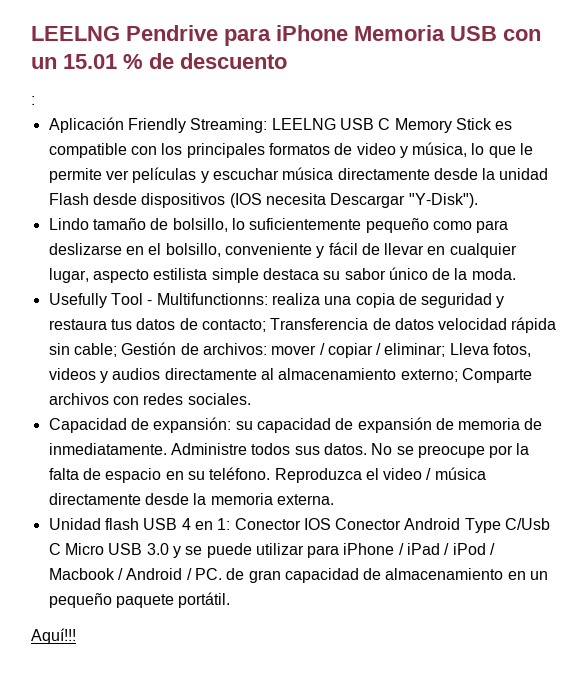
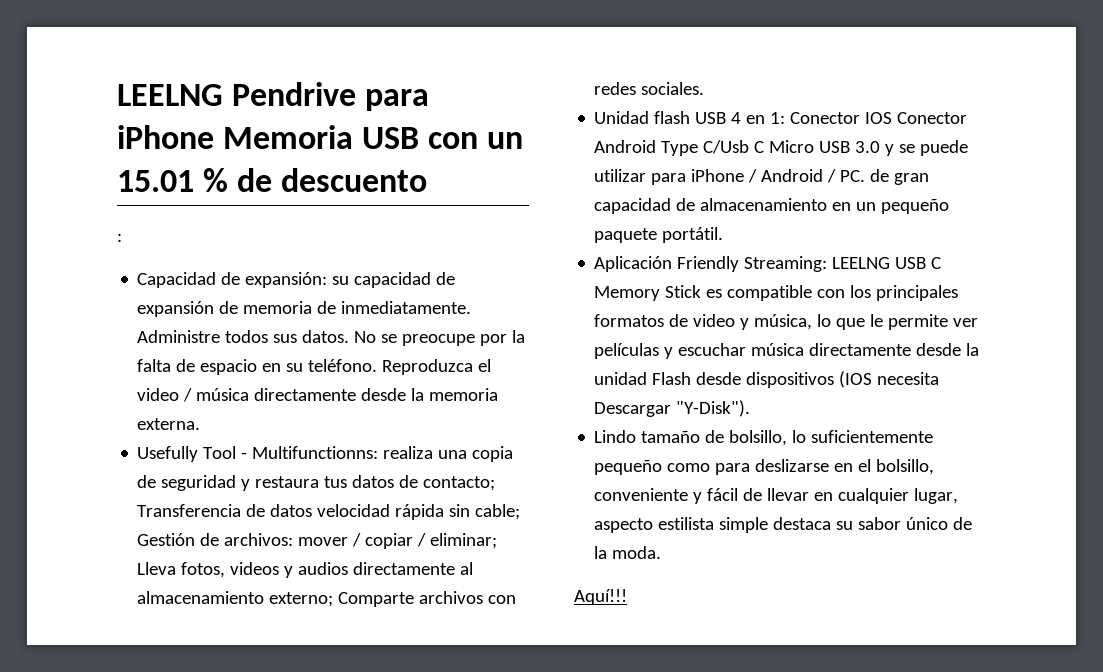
+ Capacidad de expansión: su capacidad de expansión de memoria de inmediatamente. Administre todos sus datos. No se preocupe por la falta de espacio en su teléfono. Reproduzca el video / música directamente desde la memoria externa.
+ Usefully Tool - Multifunctionns: realiza una copia de seguridad y restaura tus datos de contacto; Transferencia de datos velocidad rápida sin cable; Gestión de archivos: mover / copiar / eliminar; Lleva fotos, videos y audios directamente al almacenamiento externo; Comparte archivos con redes sociales.
+ Unidad flash USB 4 en 1: Conector IOS Conector Android Type C/Usb C Micro USB 3.0 y se puede utilizar para iPhone / Android / PC. de gran capacidad de almacenamiento en un pequeño paquete portátil.
- Usefully Tool - Multifunctionns: realiza una copia de seguridad y restaura tus datos de contacto; Transferencia de datos velocidad rápida sin cable; Gestión de archivos: mover / copiar / eliminar; Lleva fotos, videos y audios directamente al almacenamiento externo; Comparte archivos con redes sociales.
- Capacidad de expansión: su capacidad de expansión de memoria de inmediatamente. Administre todos sus datos. No se preocupe por la falta de espacio en su teléfono. Reproduzca el video / música directamente desde la memoria externa.
- Unidad flash USB 4 en 1: Conector IOS Conector Android Type C/Usb C Micro USB 3.0 y se puede utilizar para iPhone / iPad / iPod / Macbook / Android / PC. de gran capacidad de almacenamiento en un pequeño paquete portátil.

